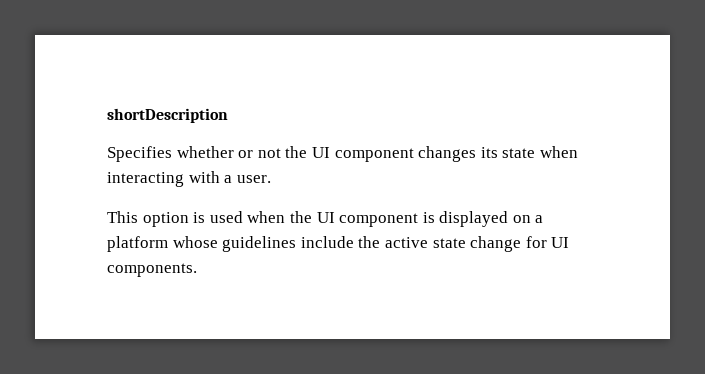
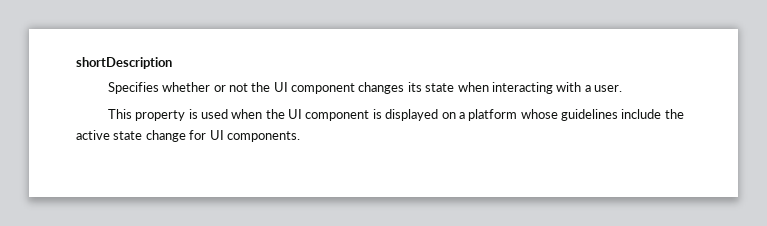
- This option is used when the UI component is displayed on a platform whose guidelines include the active state change for UI components.
+ This property is used when the UI component is displayed on a platform whose guidelines include the active state change for UI components.

